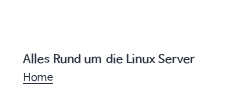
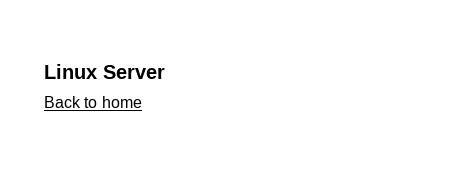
- Alles Rund um die Linux Server
+ Linux Server
- Home
+ Back to home

